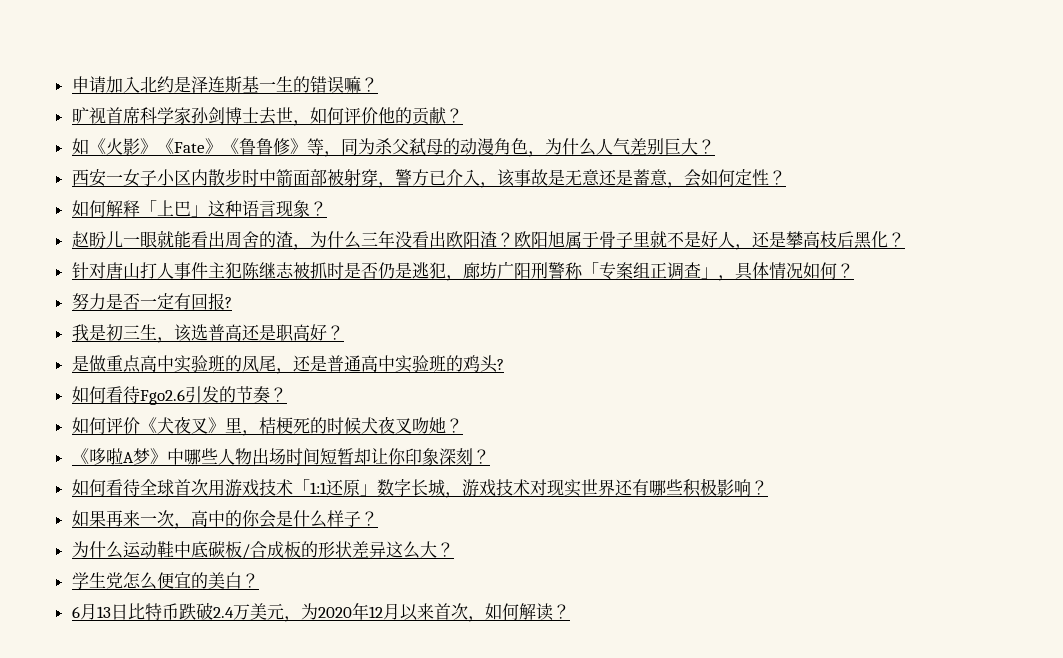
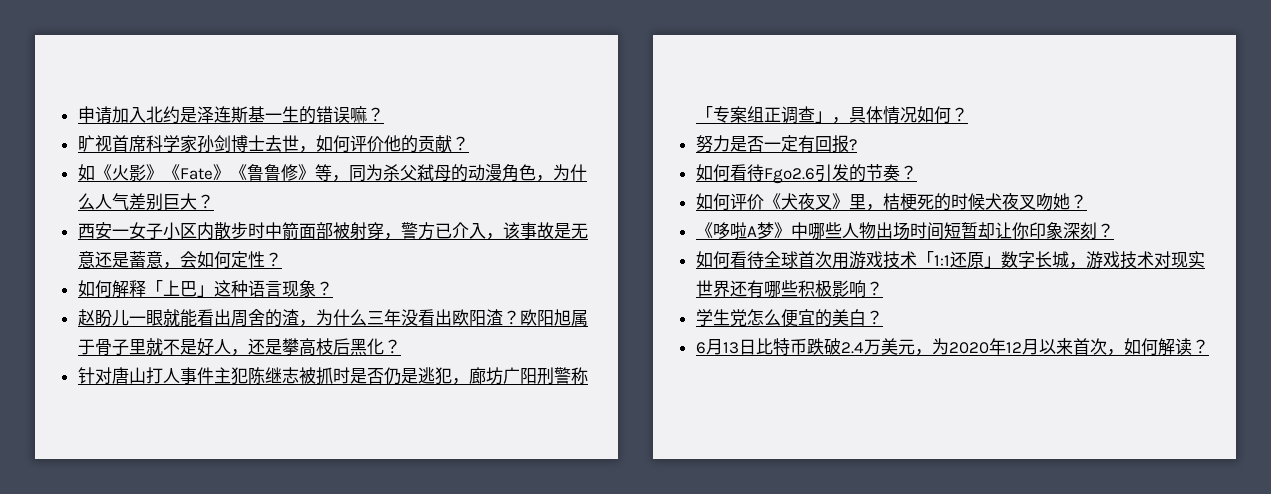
- 我是初三生，该选普高还是职高好？
- 是做重点高中实验班的凤尾，还是普通高中实验班的鸡头?
- 如果再来一次，高中的你会是什么样子？
- 为什么运动鞋中底碳板/合成板的形状差异这么大？

